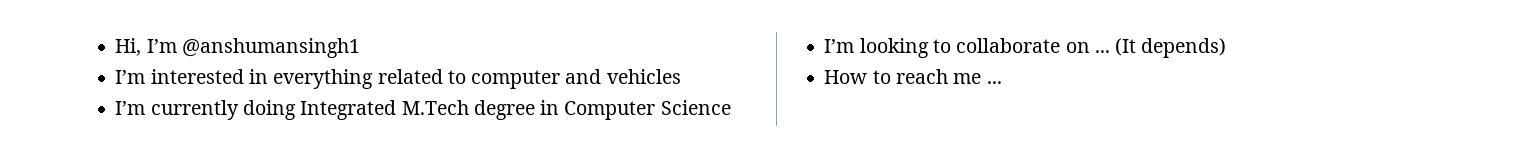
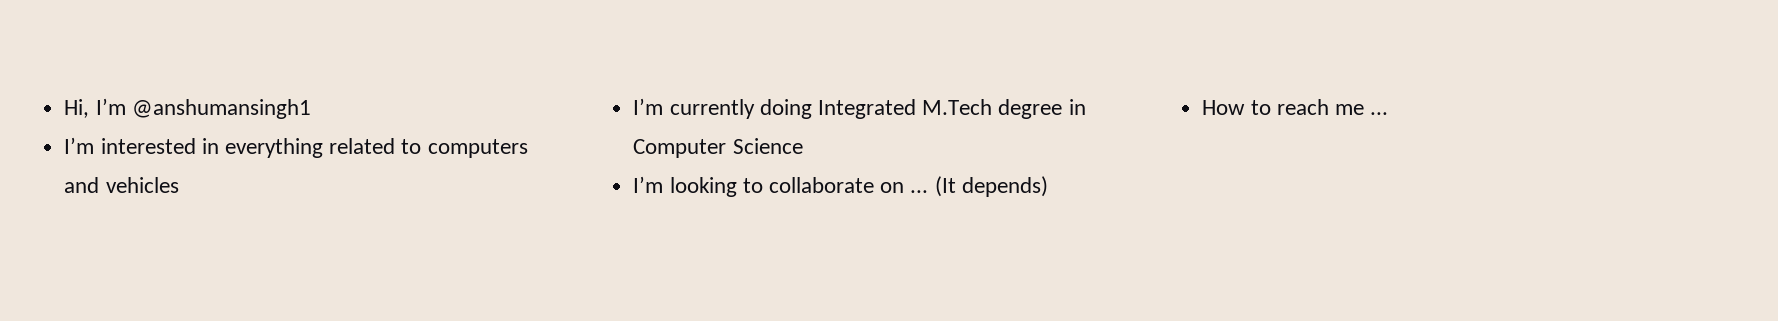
- I’m interested in everything related to computer and vehicles
+ I’m interested in everything related to computers and vehicles

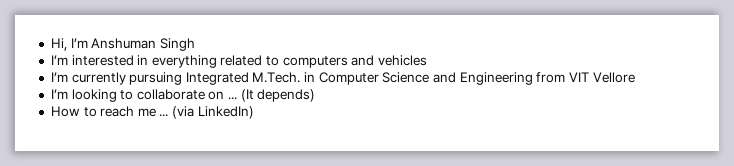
- Hi, I’m @anshumansingh1
+ Hi, I’m Anshuman Singh
- I’m currently doing Integrated M.Tech degree in Computer Science
+ I’m currently pursuing Integrated M.Tech. in Computer Science and Engineering from VIT Vellore
+ (via LinkedIn)

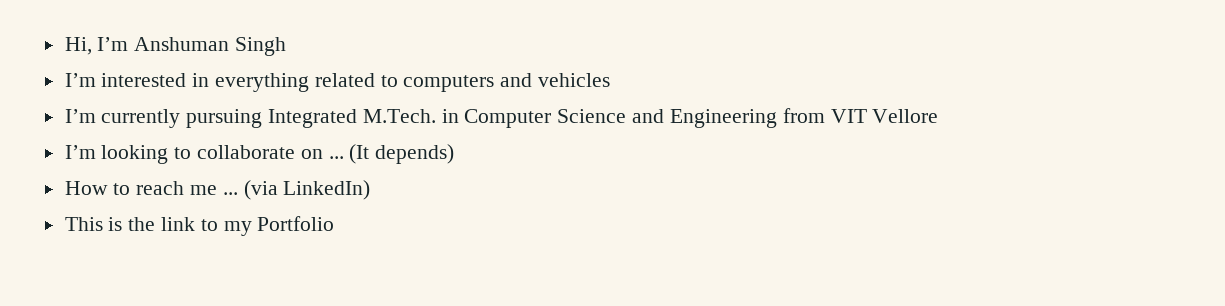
+ This is the link to my Portfolio

